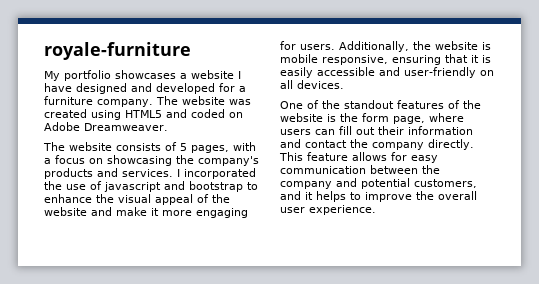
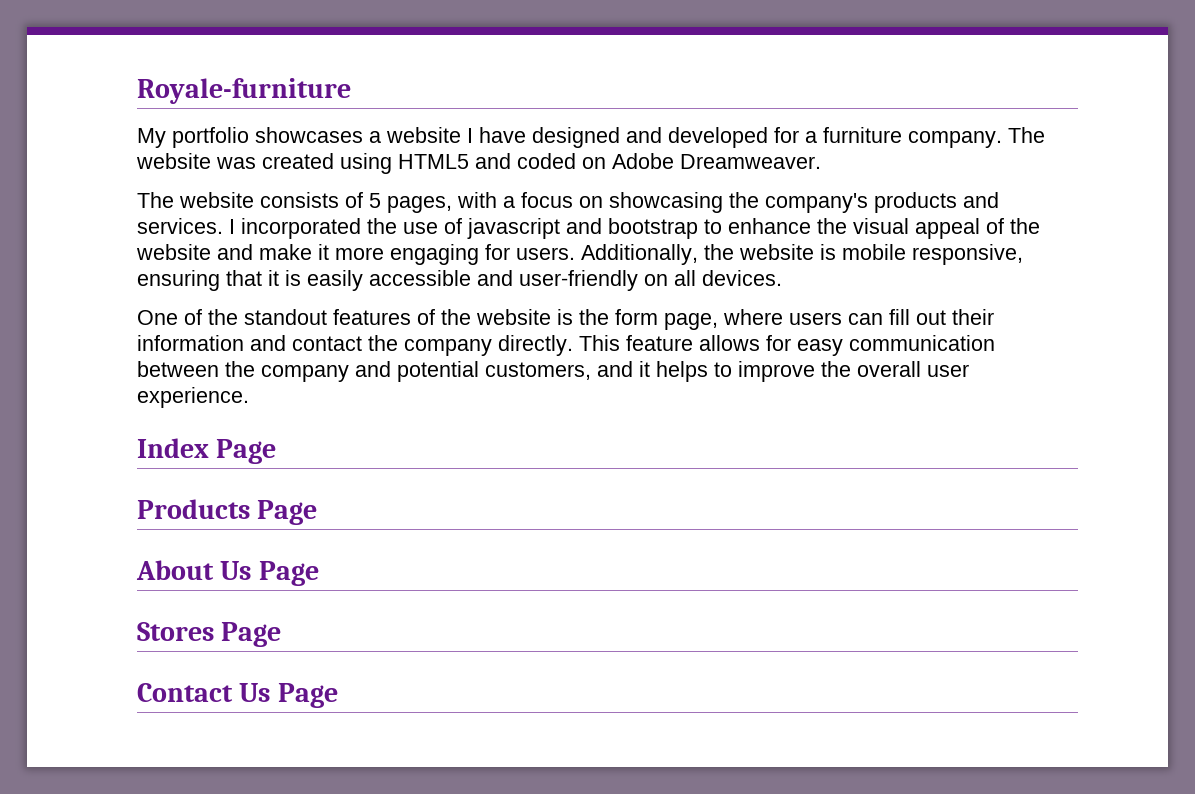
- royale-furniture
+ Royale-furniture
+ Index Page
+ Products Page
+ About Us Page
+ Stores Page
+ Contact Us Page

